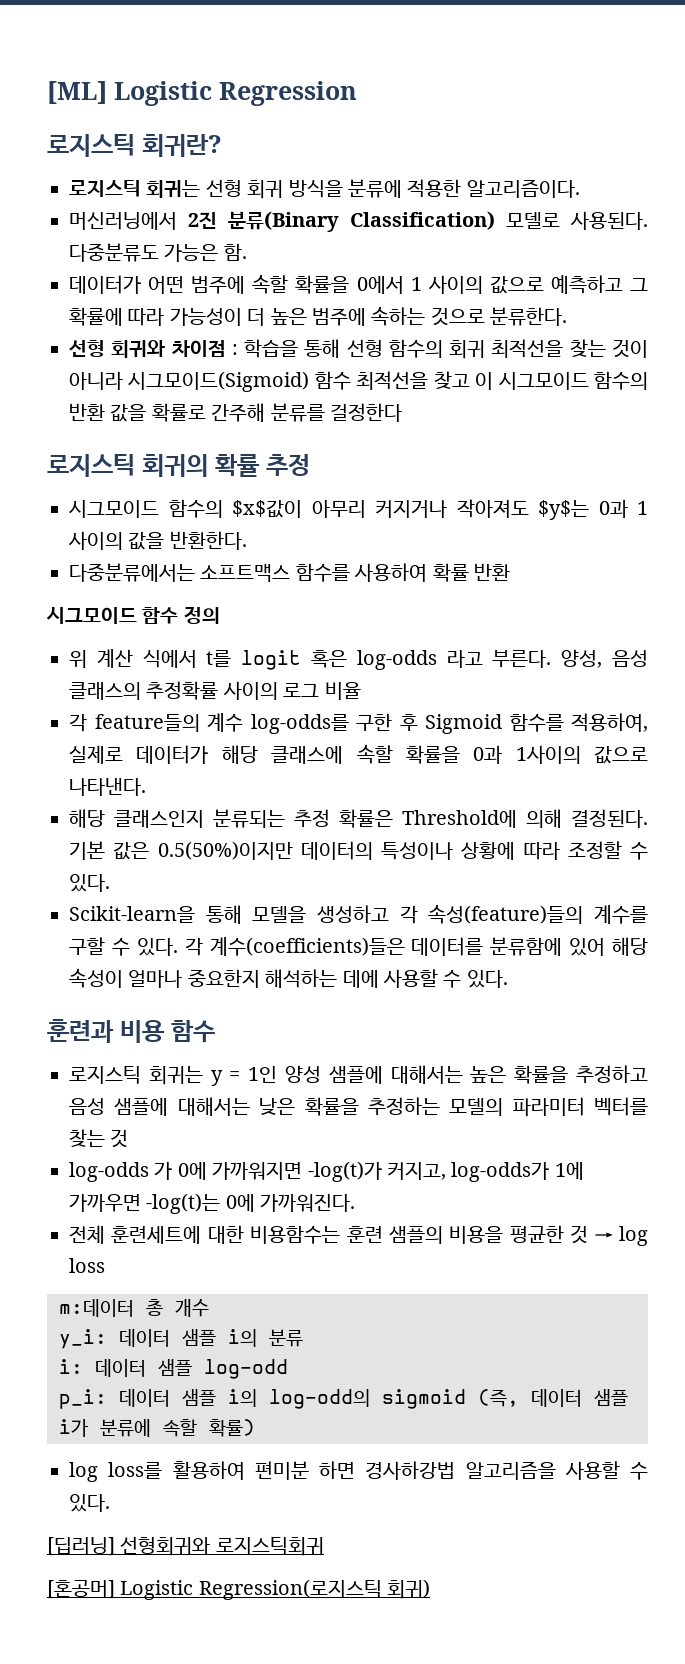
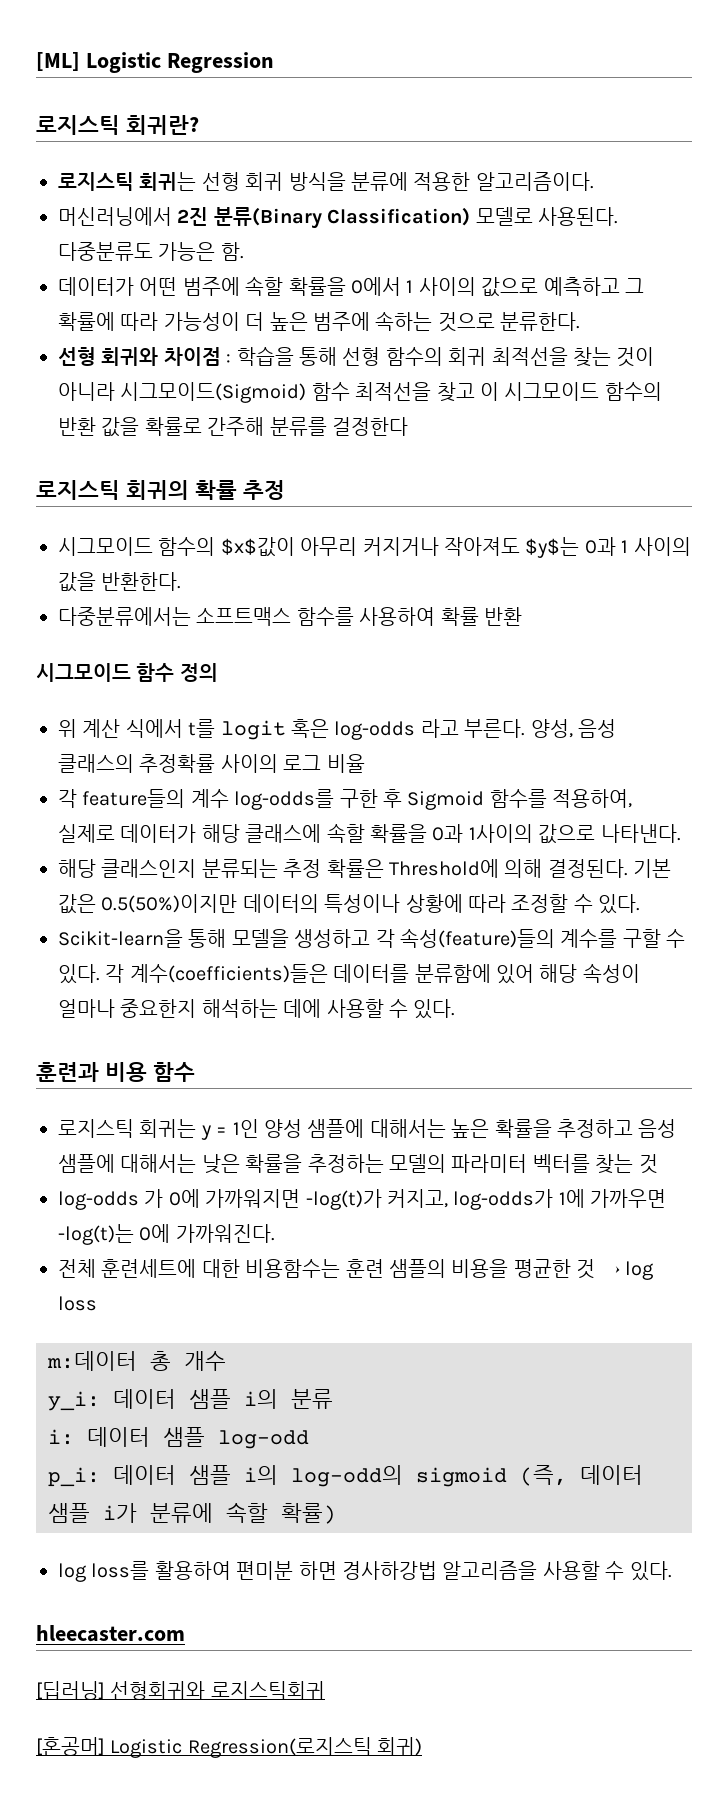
+ hleecaster.com

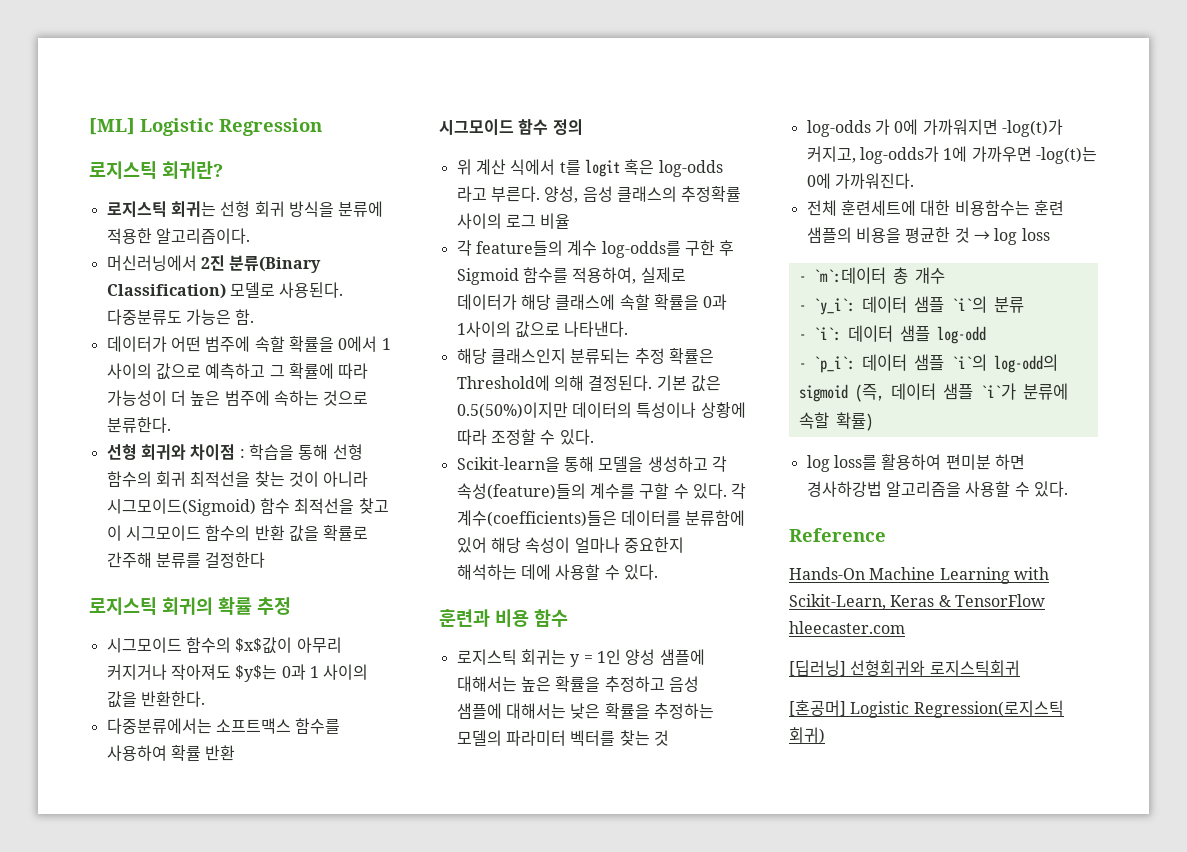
- m:데이터 총 개수
+ - `m`:데이터 총 개수
- y_i: 데이터 샘플 i의 분류
+ - `y_i`: 데이터 샘플 `i`의 분류
- i: 데이터 샘플 log-odd
+ - `i`: 데이터 샘플 log-odd
- p_i: 데이터 샘플 i의 log-odd의 sigmoid (즉, 데이터 샘플 i가 분류에 속할 확률)
+ - `p_i`: 데이터 샘플 `i`의 log-odd의 sigmoid (즉, 데이터 샘플 `i`가 분류에 속할 확률)
- hleecaster.com
+ Reference
+ Hands-On Machine Learning with Scikit-Learn, Keras & TensorFlow hleecaster.com

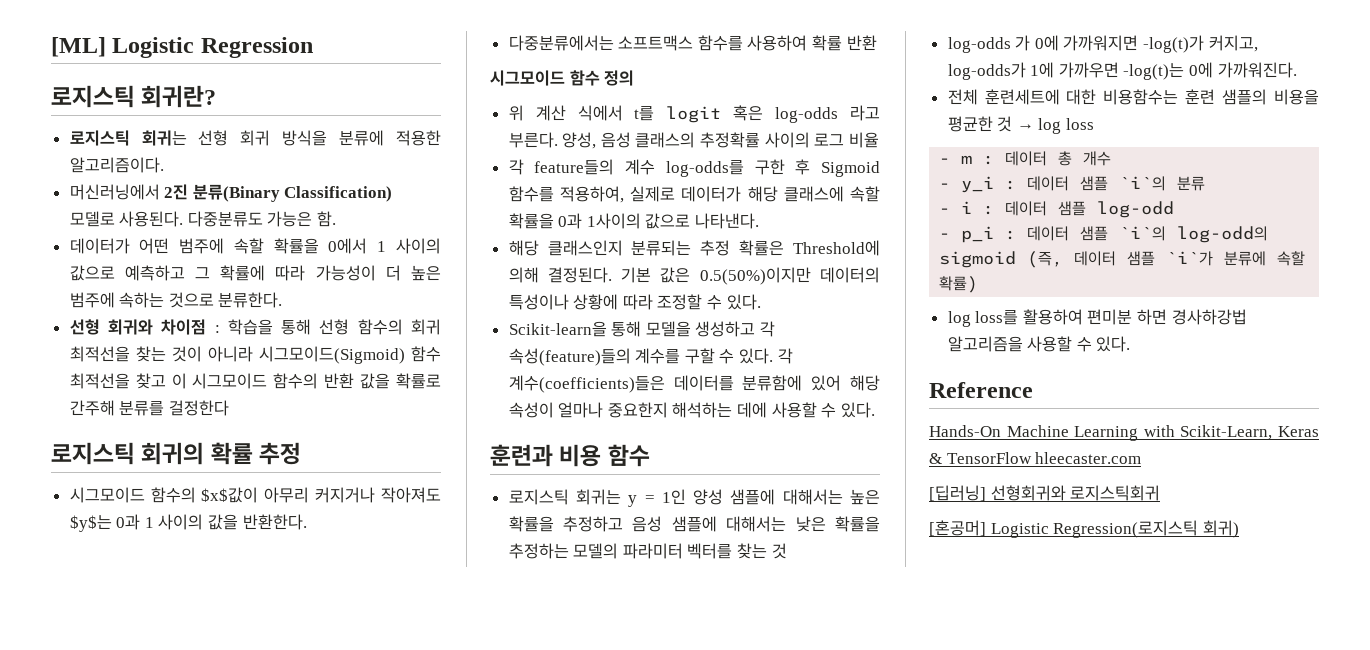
- - `m`:데이터 총 개수
+ - m : 데이터 총 개수
- - `y_i`: 데이터 샘플 `i`의 분류
+ - y_i : 데이터 샘플 `i`의 분류
- - `i`: 데이터 샘플 log-odd
+ - i : 데이터 샘플 log-odd
- - `p_i`: 데이터 샘플 `i`의 log-odd의 sigmoid (즉, 데이터 샘플 `i`가 분류에 속할 확률)
+ - p_i : 데이터 샘플 `i`의 log-odd의 sigmoid (즉, 데이터 샘플 `i`가 분류에 속할 확률)

